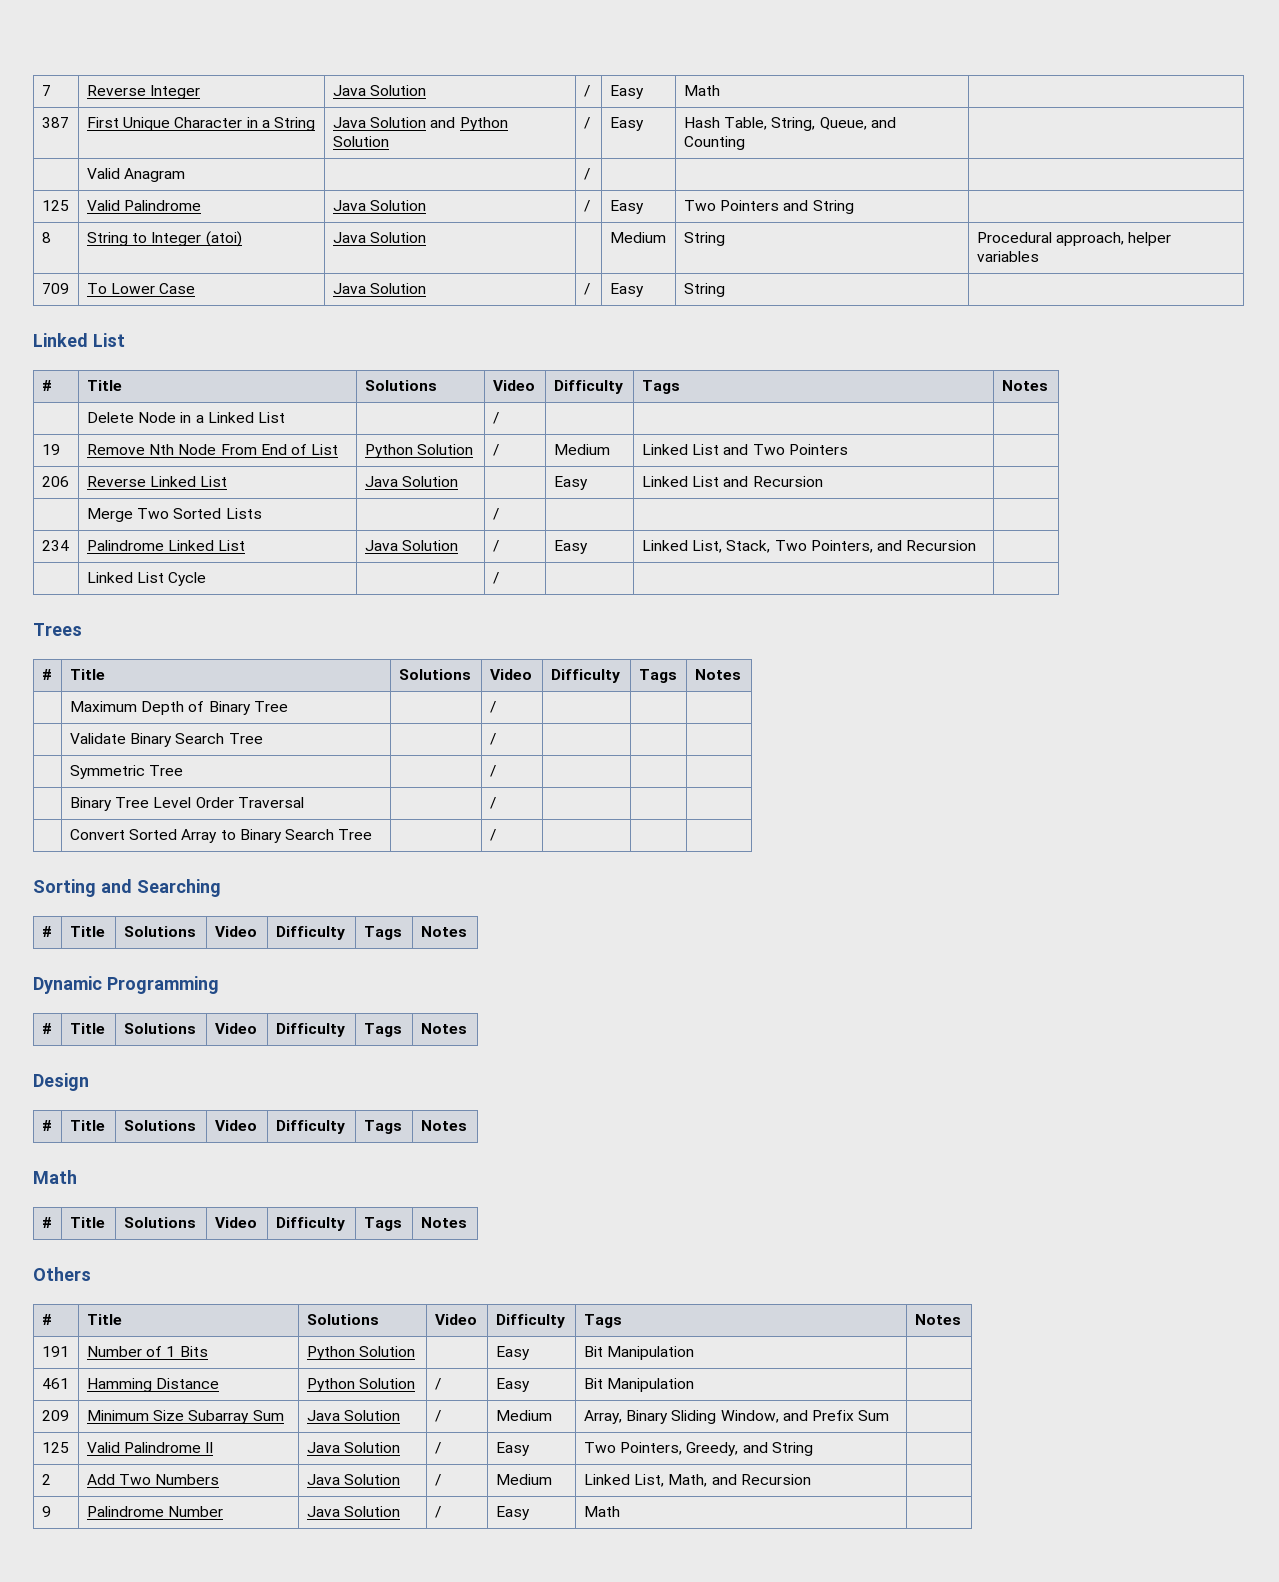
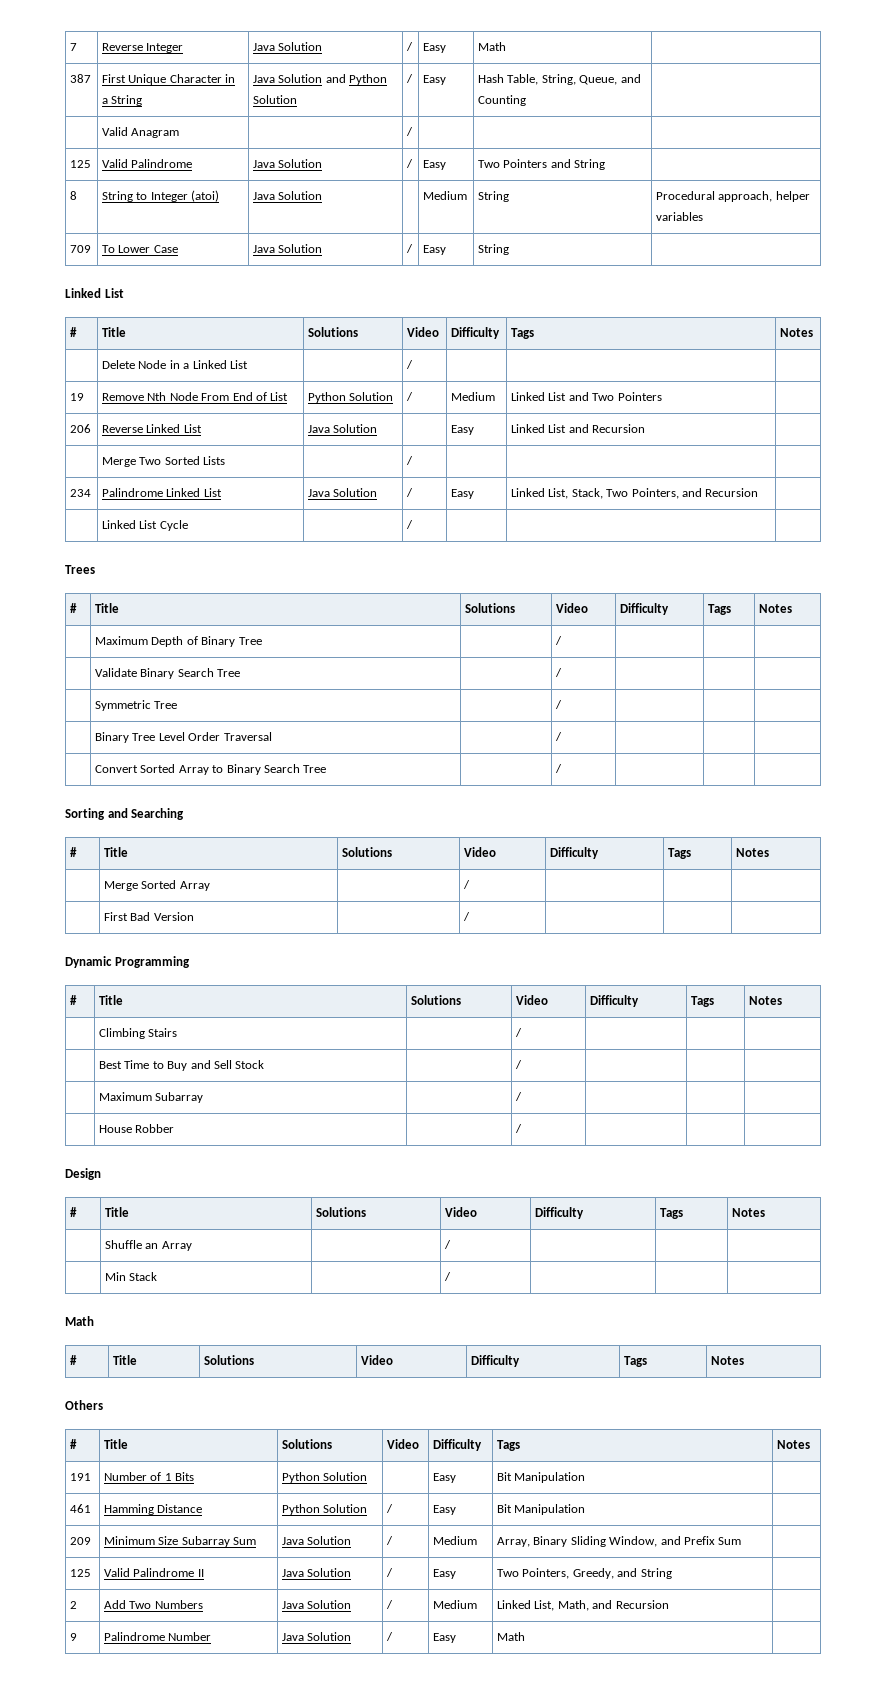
+ | Merge Sorted Array | | / | | |
+ | First Bad Version | | / | | |
+ | Climbing Stairs | | / | | |
+ | Best Time to Buy and Sell Stock | | / | | |
+ | Maximum Subarray | | / | | |
+ | House Robber | | / | | |
+ | Shuffle an Array | | / | | |
+ | Min Stack | | / | | |

